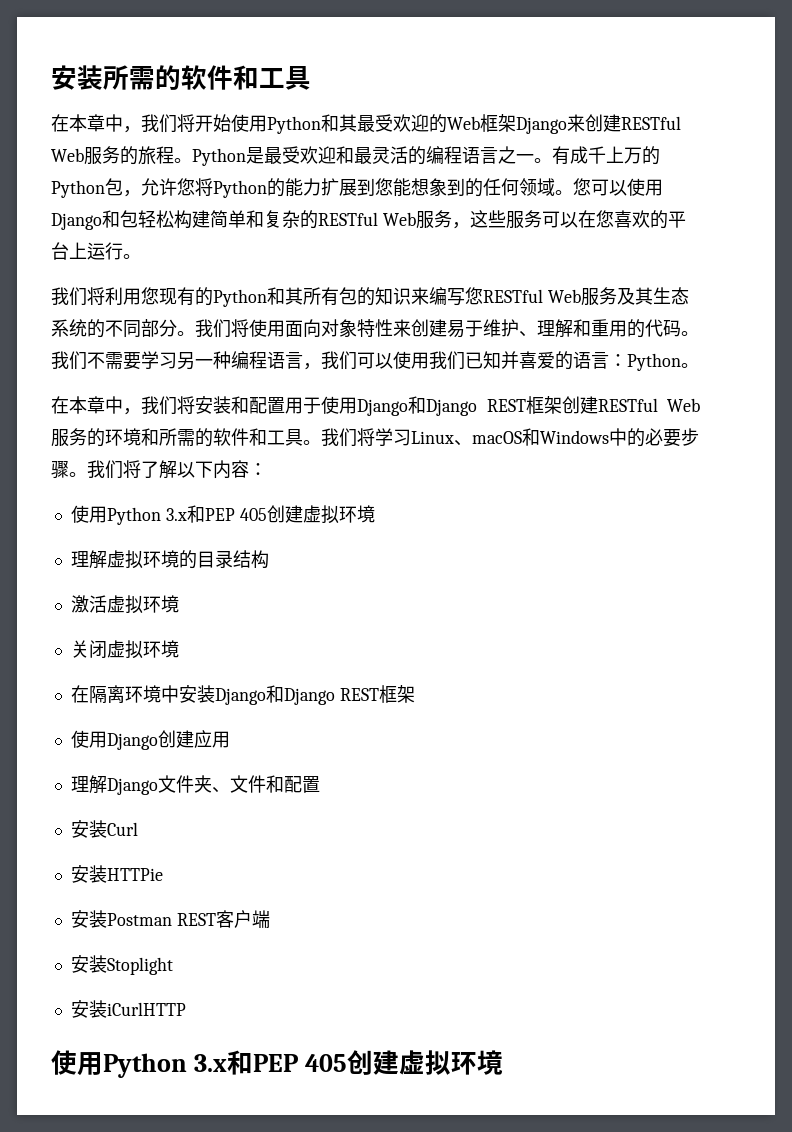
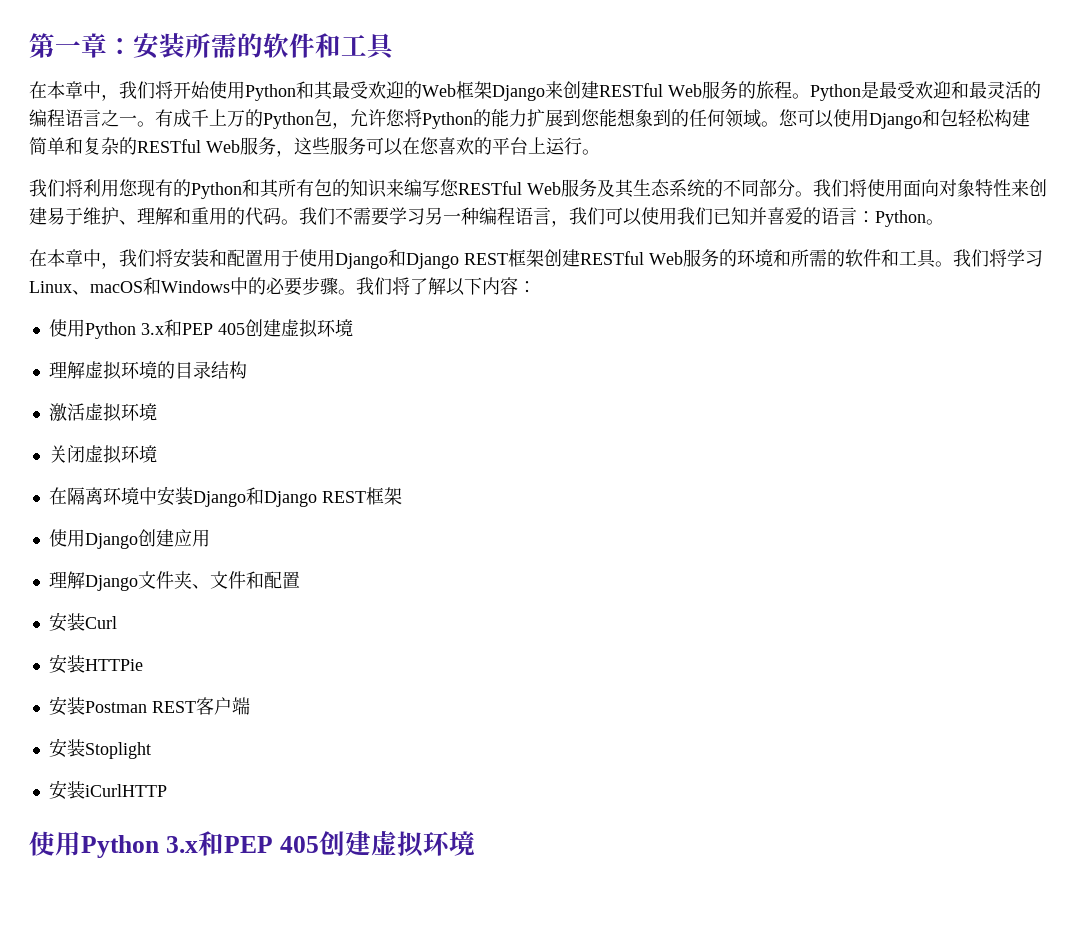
- 安装所需的软件和工具
+ 第一章：安装所需的软件和工具

